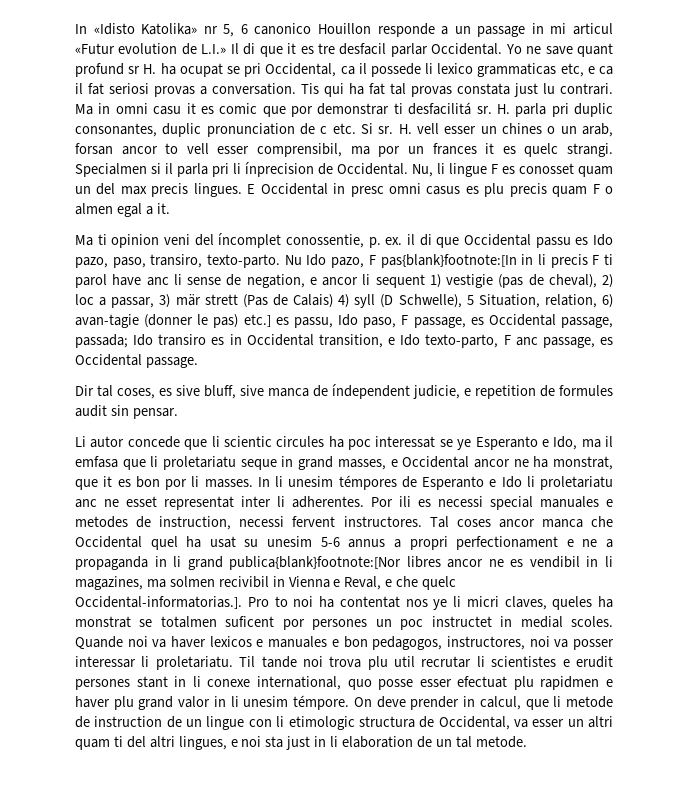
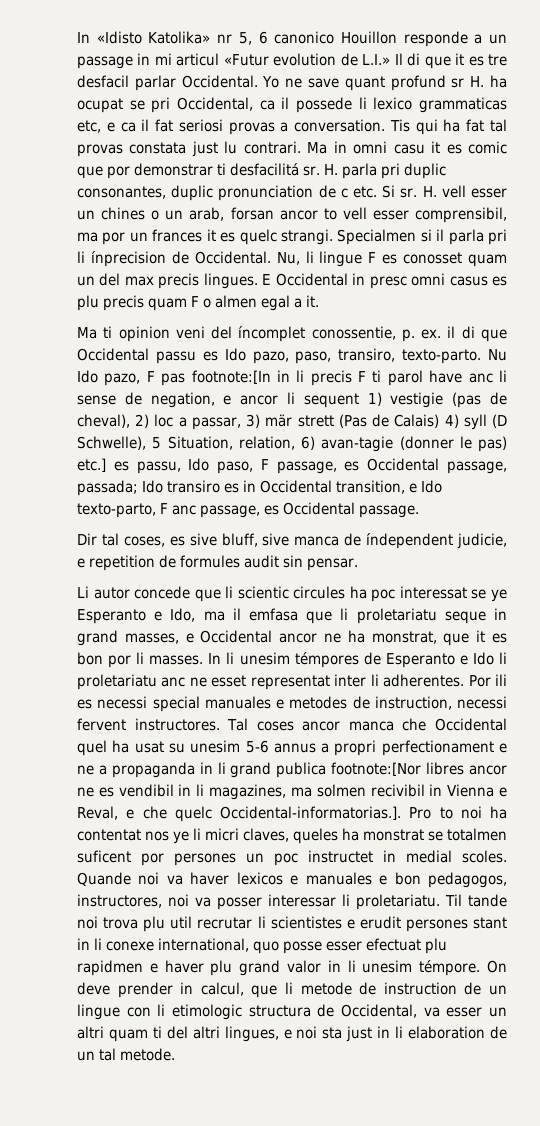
- Nu Ido pazo, F pas{blank}footnote:[In in li precis F ti parol have anc li sense de negation, e ancor li sequent 1) vestigie (pas de cheval), 2) loc a passar, 3) mär strett (Pas de Calais) 4) syll (D Schwelle), 5 Situation, relation, 6) avan-tagie (donner le pas) etc.] es passu, Ido paso, F passage, es Occidental passage, passada;
+ Nu Ido pazo, F pas footnote:[In in li precis F ti parol have anc li sense de negation, e ancor li sequent 1) vestigie (pas de cheval), 2) loc a passar, 3) mär strett (Pas de Calais) 4) syll (D Schwelle), 5 Situation, relation, 6) avan-tagie (donner le pas) etc.] es passu, Ido paso, F passage, es Occidental passage, passada;
- Tal coses ancor manca che Occidental quel ha usat su unesim 5-6 annus a propri perfectionament e ne a propaganda in li grand publica{blank}footnote:[Nor libres ancor ne es vendibil in li magazines, ma solmen recivibil in Vienna e Reval, e che quelc Occidental-informatorias.]. Pro to noi ha contentat nos ye li micri claves, queles ha monstrat se totalmen suficent por persones un poc instructet in medial scoles.
+ Tal coses ancor manca che Occidental quel ha usat su unesim 5-6 annus a propri perfectionament e ne a propaganda in li grand publica footnote:[Nor libres ancor ne es vendibil in li magazines, ma solmen recivibil in Vienna e Reval, e che quelc Occidental-informatorias.]. Pro to noi ha contentat nos ye li micri claves, queles ha monstrat se totalmen suficent por persones un poc instructet in medial scoles.

